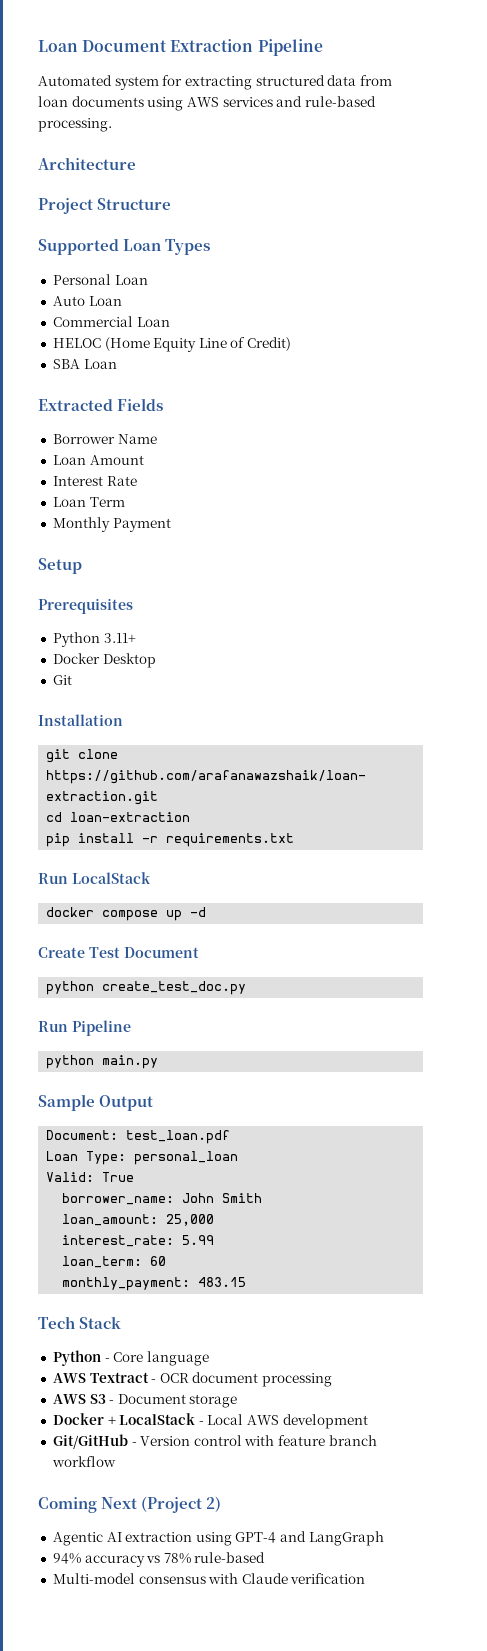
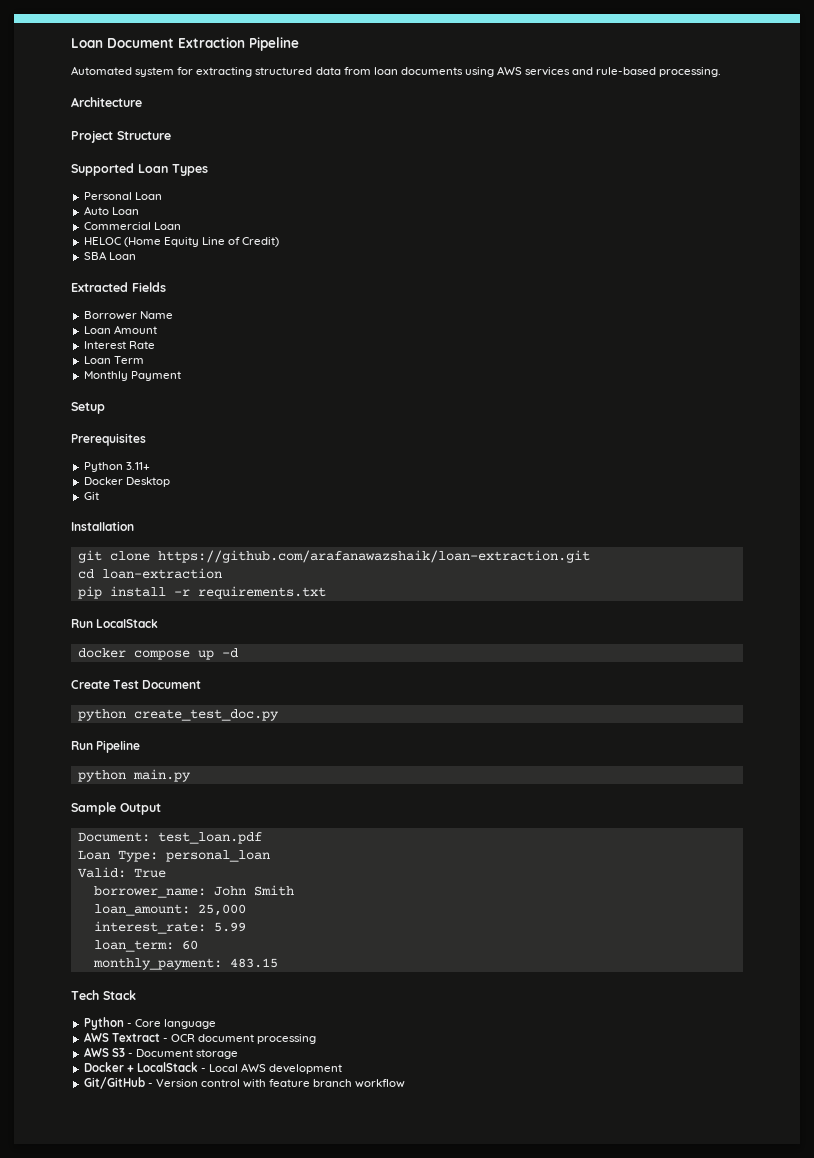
- Coming Next (Project 2)
- Agentic AI extraction using GPT-4 and LangGraph
- 94% accuracy vs 78% rule-based
- Multi-model consensus with Claude verification

